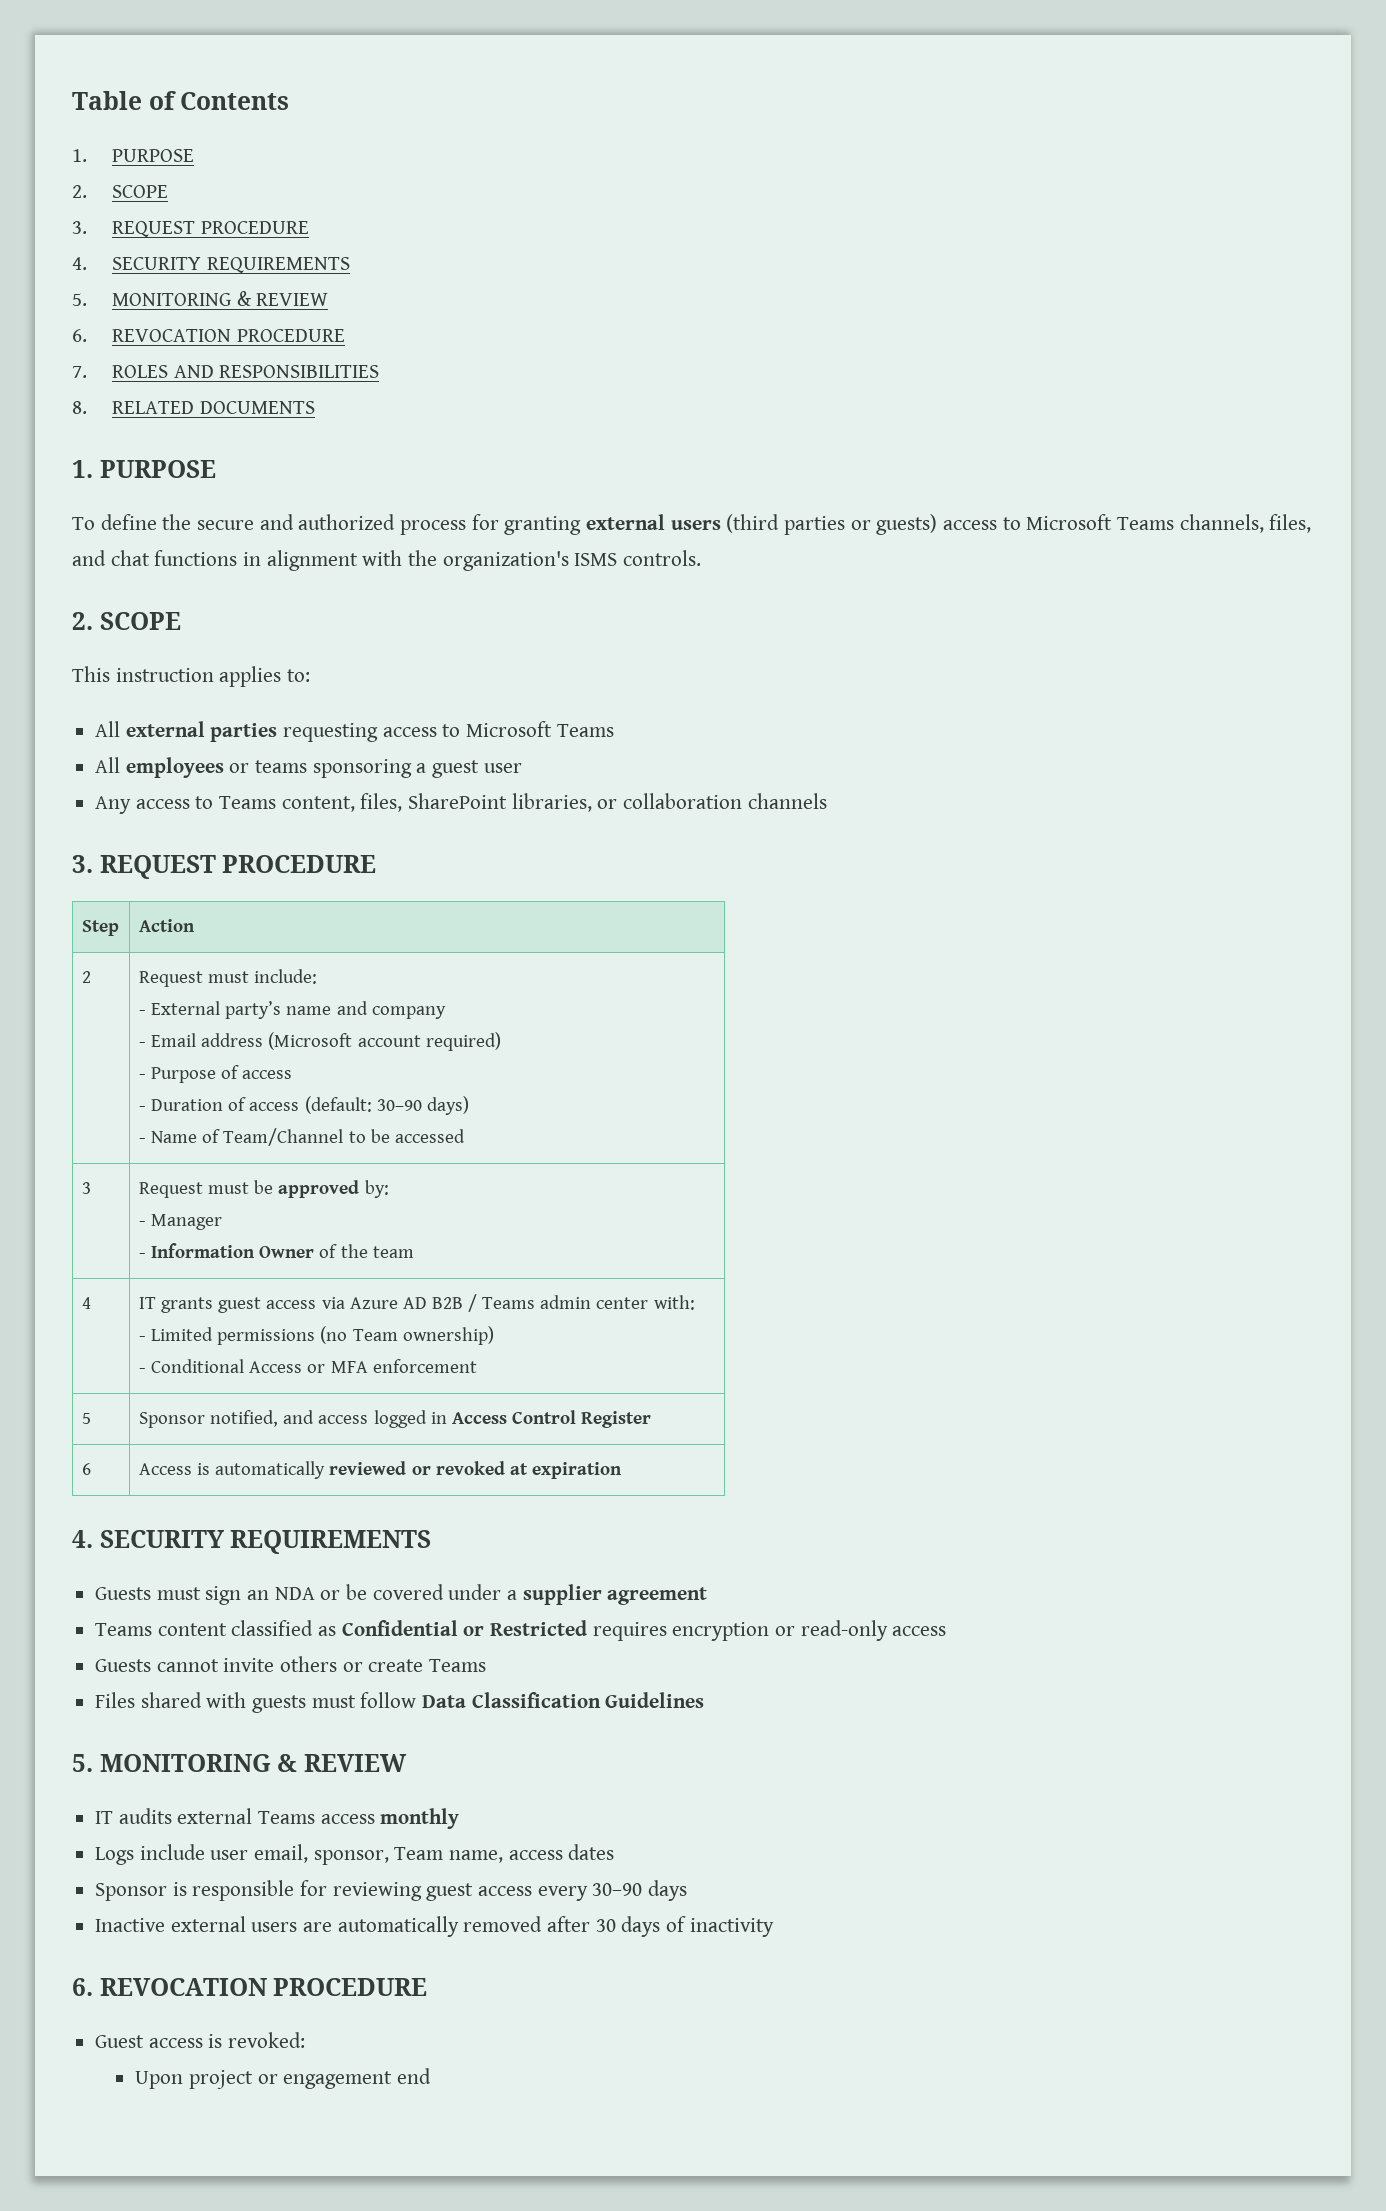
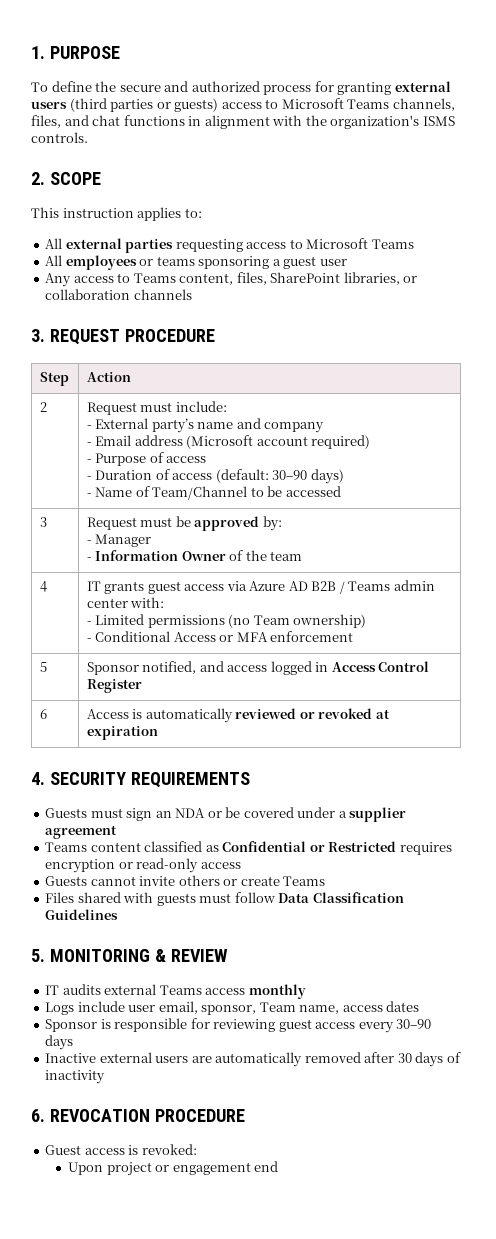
- Table of Contents
- 1. PURPOSE
- 2. SCOPE
- 3. REQUEST PROCEDURE
- 4. SECURITY REQUIREMENTS
- 5. MONITORING & REVIEW
- 6. REVOCATION PROCEDURE
- 7. ROLES AND RESPONSIBILITIES
- 8. RELATED DOCUMENTS

